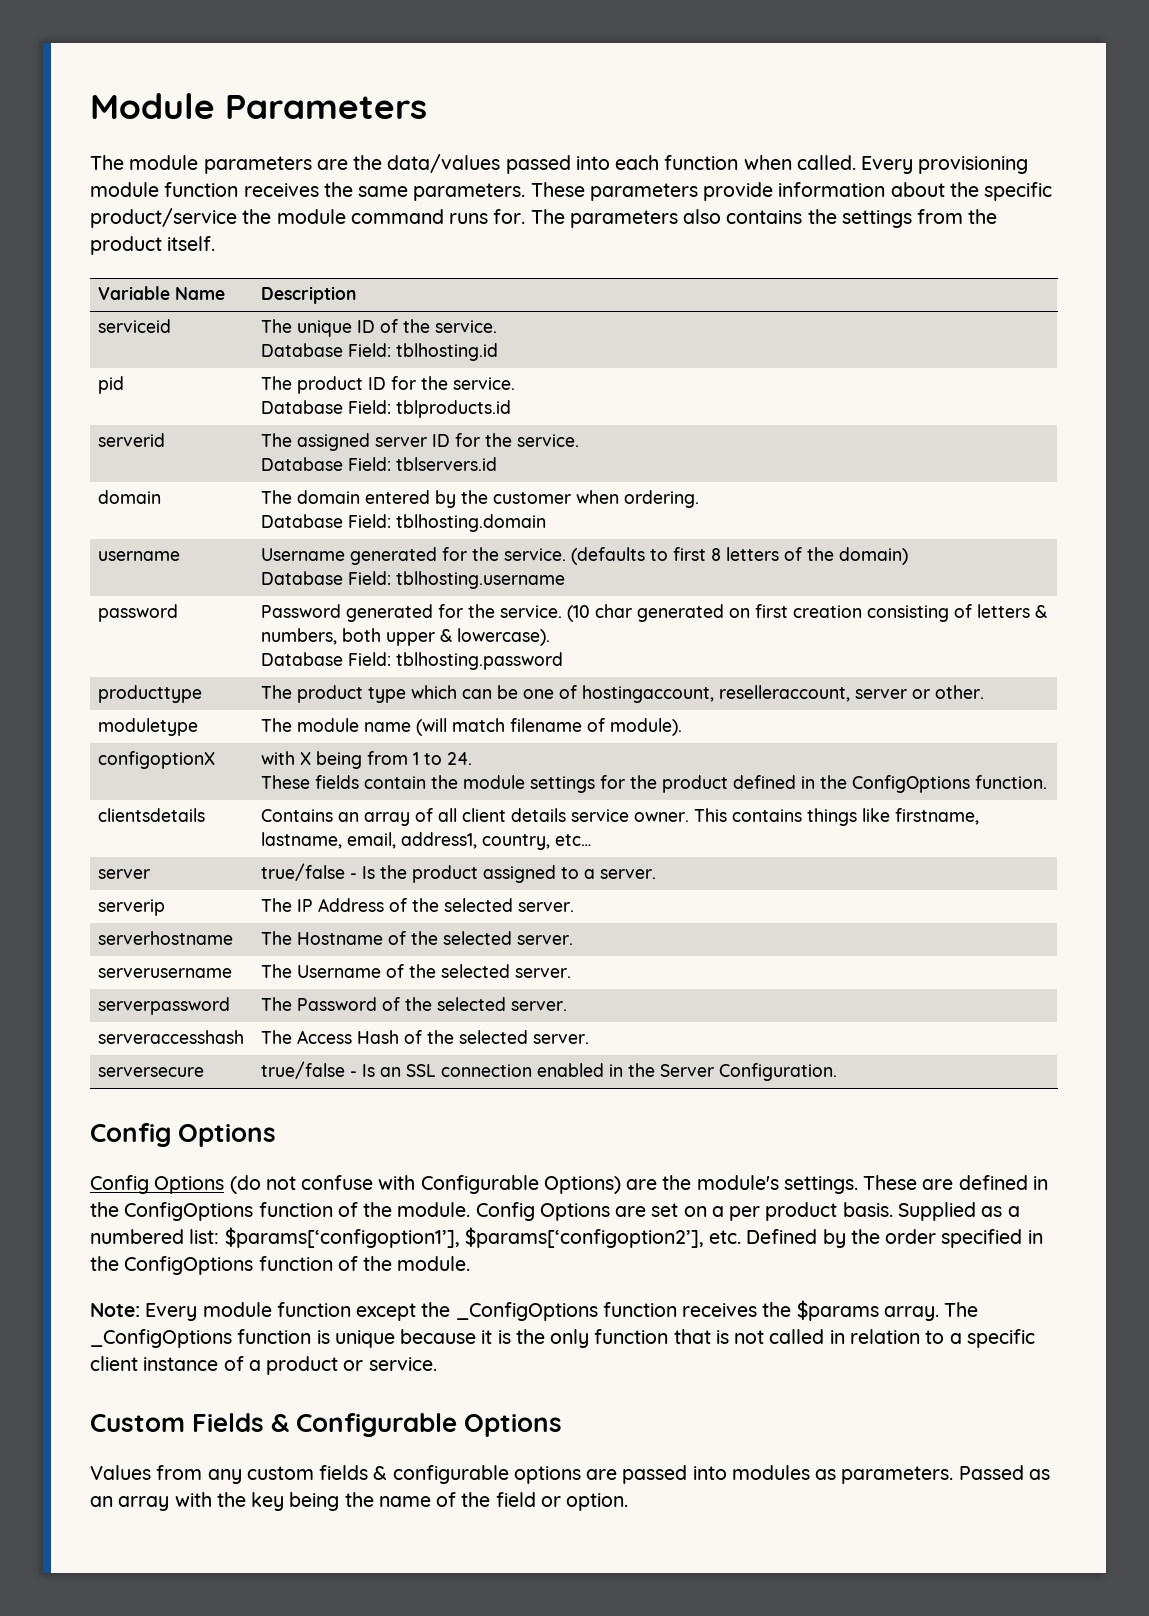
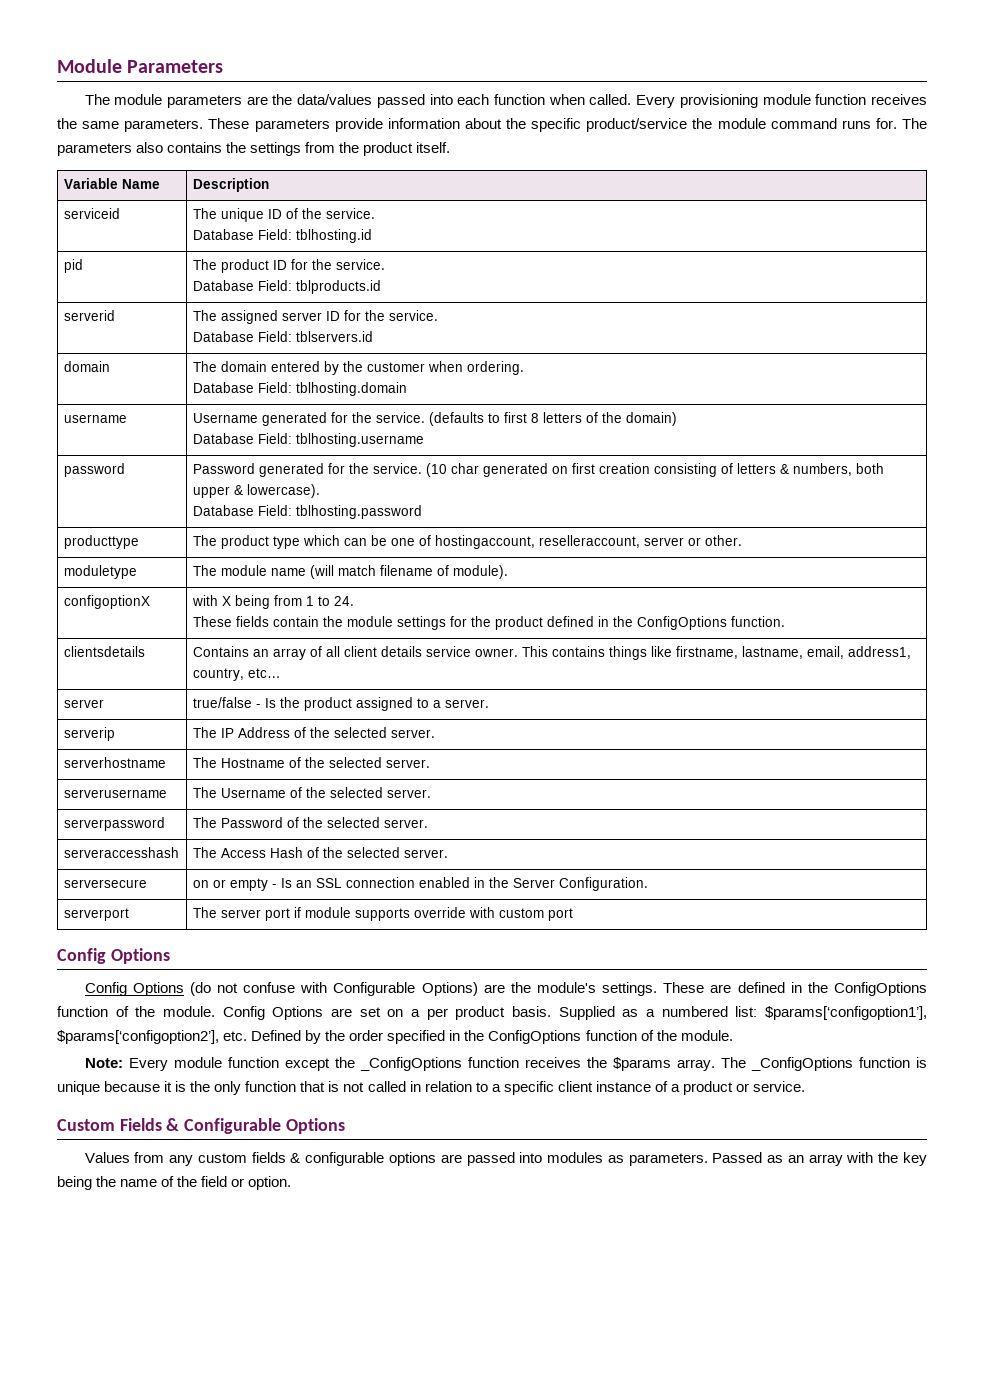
- serversecure | true/false - Is an SSL connection enabled in the Server Configuration.
+ serversecure | on or empty - Is an SSL connection enabled in the Server Configuration.
+ serverport | The server port if module supports override with custom port

